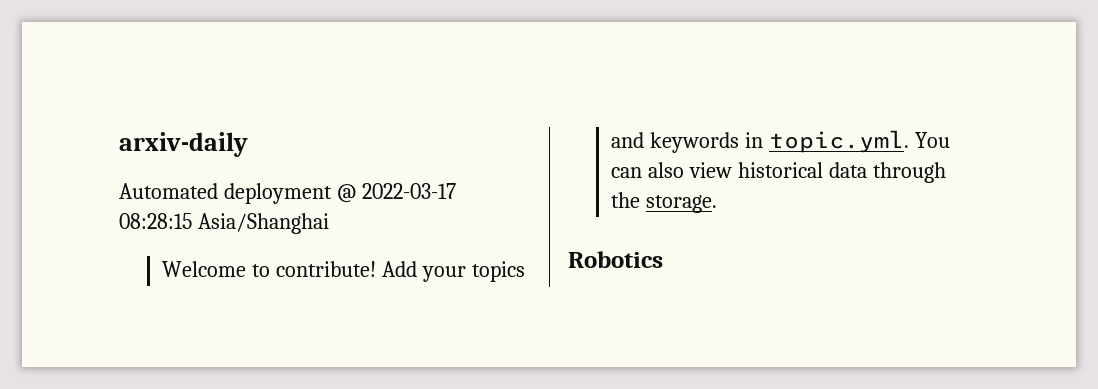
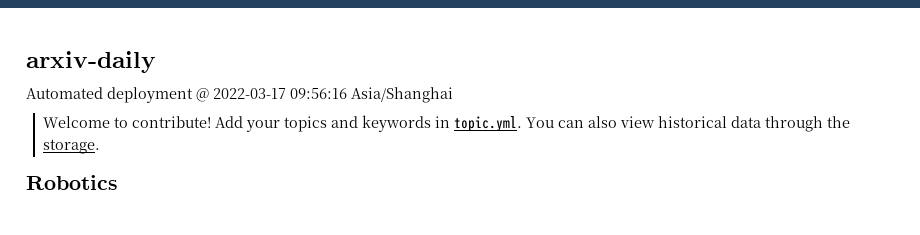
- Automated deployment @ 2022-03-17 08:28:15 Asia/Shanghai
+ Automated deployment @ 2022-03-17 09:56:16 Asia/Shanghai

